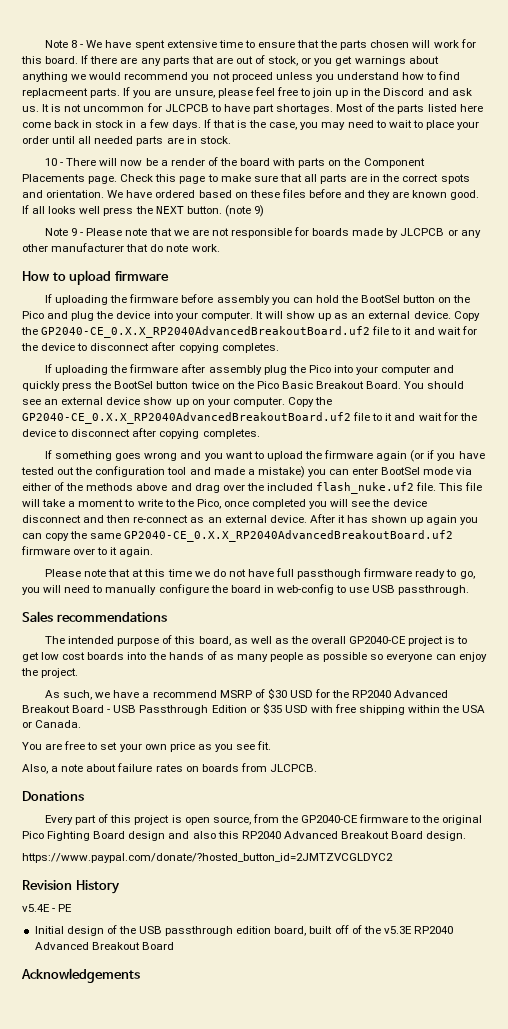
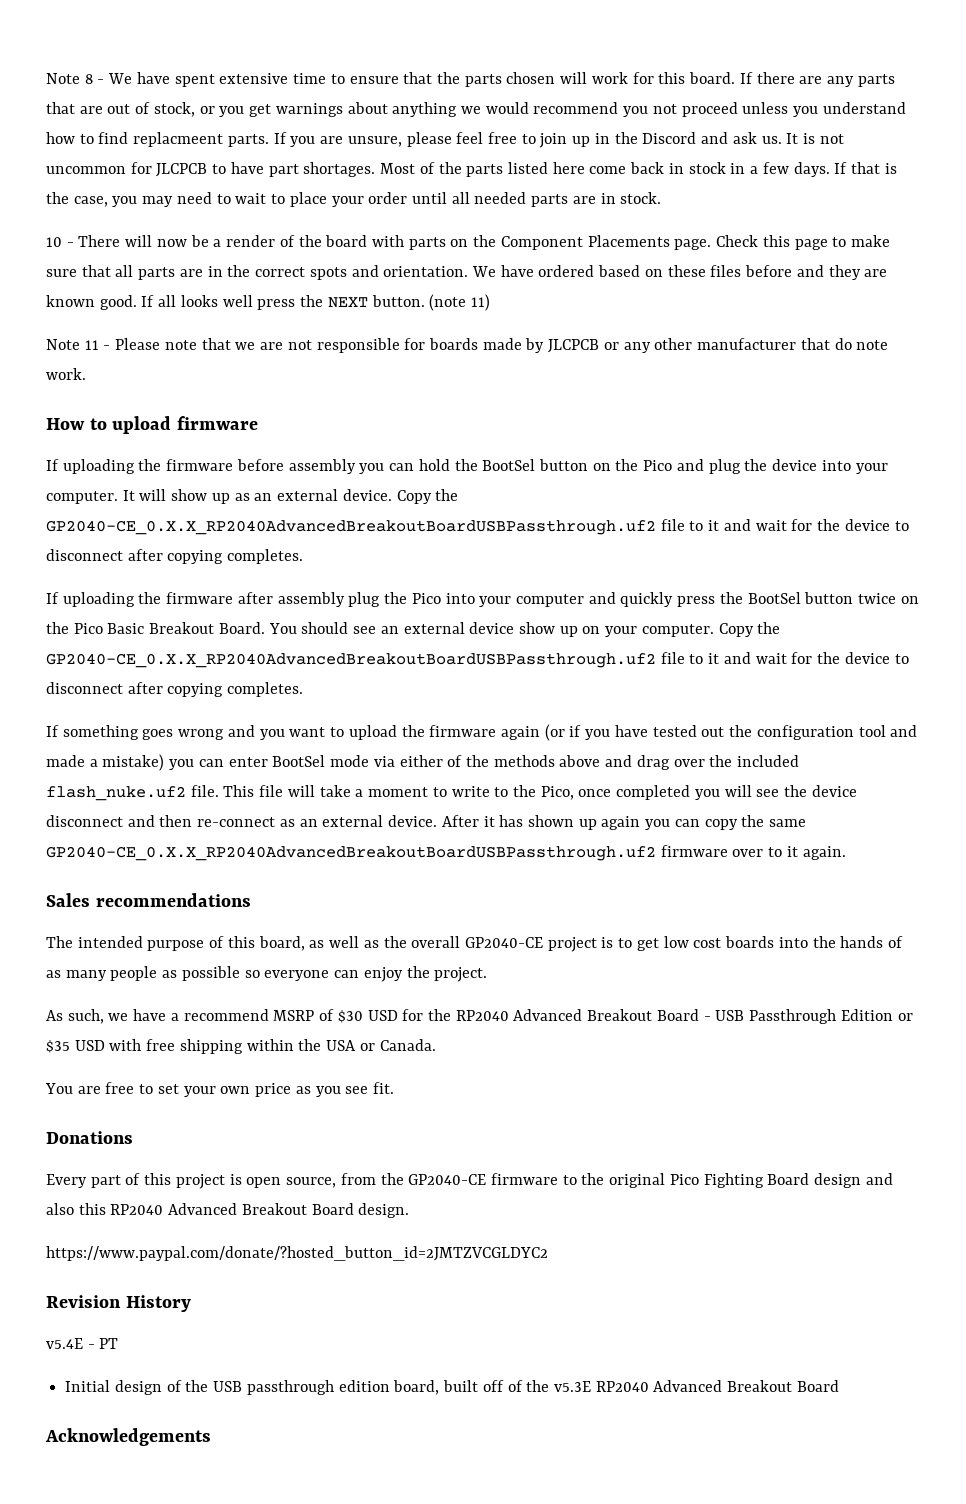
- (note 9)
- Note 9 - Please note that we are not responsible for boards made by JLCPCB or any other manufacturer that do note work.
+ (note 11)
+ Note 11 - Please note that we are not responsible for boards made by JLCPCB or any other manufacturer that do note work.
- It will show up as an external device. Copy the GP2040-CE_0.X.X_RP2040AdvancedBreakoutBoard.uf2 file to it and wait for the device to disconnect after copying completes.
+ It will show up as an external device. Copy the GP2040-CE_0.X.X_RP2040AdvancedBreakoutBoardUSBPassthrough.uf2 file to it and wait for the device to disconnect after copying completes.
- You should see an external device show up on your computer. Copy the GP2040-CE_0.X.X_RP2040AdvancedBreakoutBoard.uf2 file to it and wait for the device to disconnect after copying completes.
+ You should see an external device show up on your computer. Copy the GP2040-CE_0.X.X_RP2040AdvancedBreakoutBoardUSBPassthrough.uf2 file to it and wait for the device to disconnect after copying completes.
- After it has shown up again you can copy the same GP2040-CE_0.X.X_RP2040AdvancedBreakoutBoard.uf2 firmware over to it again.
+ After it has shown up again you can copy the same GP2040-CE_0.X.X_RP2040AdvancedBreakoutBoardUSBPassthrough.uf2 firmware over to it again.
- Please note that at this time we do not have full passthough firmware ready to go, you will need to manually configure the board in web-config to use USB passthrough.
- Also, a note about failure rates on boards from JLCPCB.
- v5.4E - PE
+ v5.4E - PT

